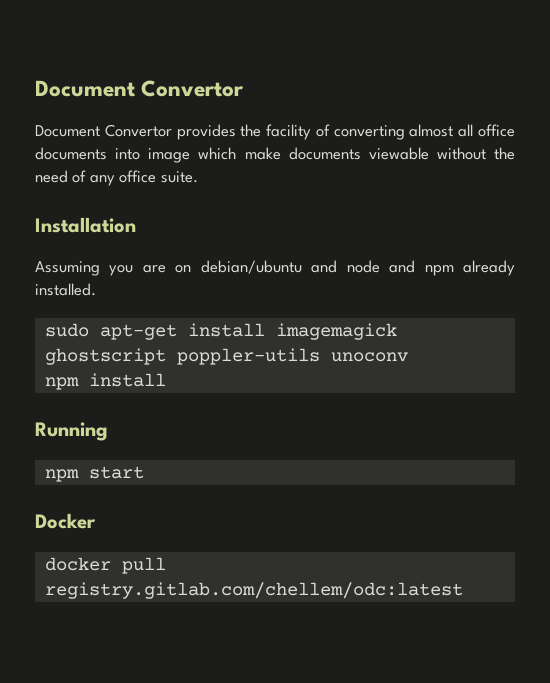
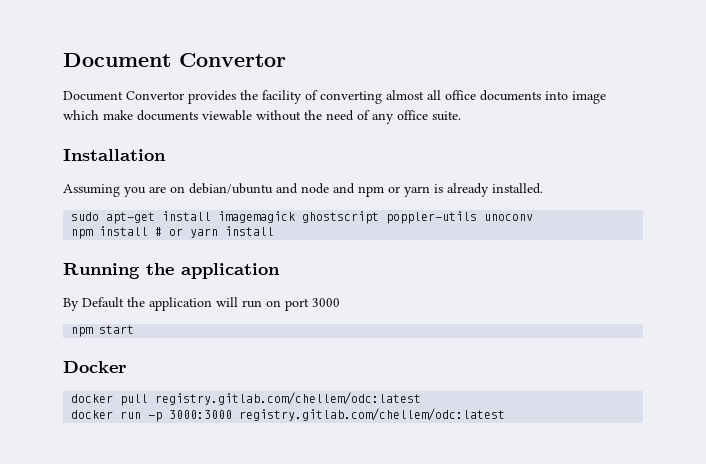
- Assuming you are on debian/ubuntu and node and npm already installed.
+ Assuming you are on debian/ubuntu and node and npm or yarn is already installed.
- npm install
- Running
+ npm install # or yarn install
+ Running the application
+ By Default the application will run on port 3000
+ docker run -p 3000:3000 registry.gitlab.com/chellem/odc:latest

